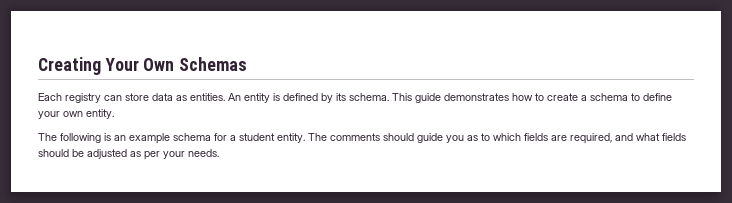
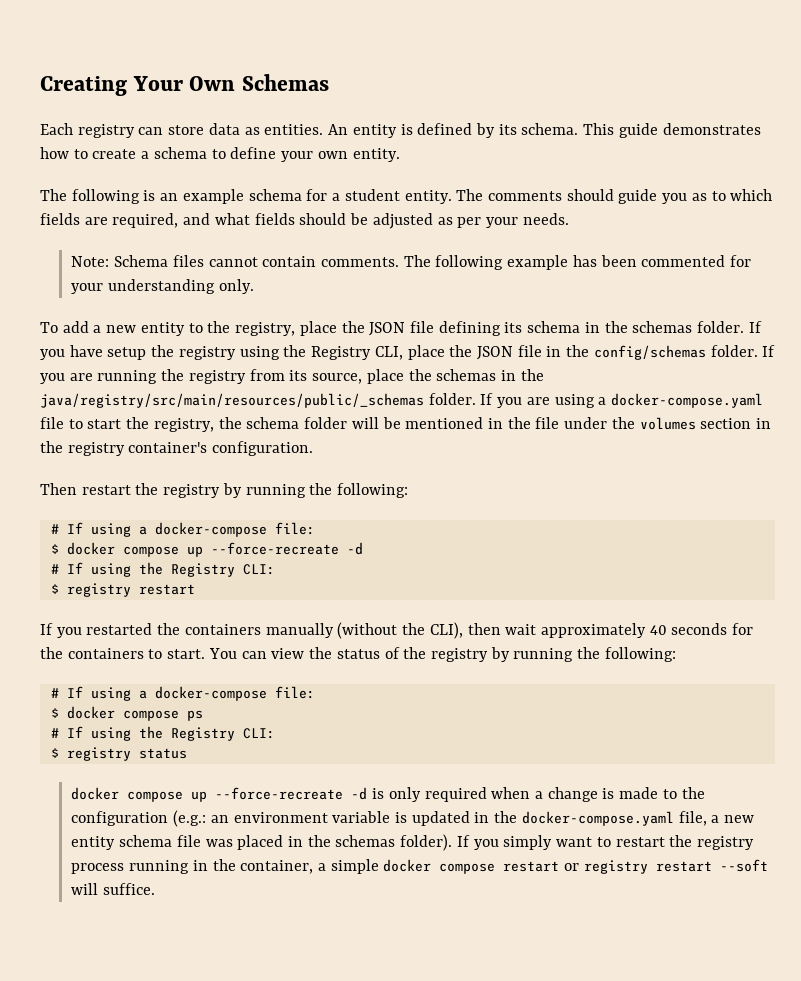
+ Note: Schema files cannot contain comments. The following example has been commented for your understanding only.
+ To add a new entity to the registry, place the JSON file defining its schema in the schemas folder. If you have setup the registry using the Registry CLI, place the JSON file in the config/schemas folder. If you are running the registry from its source, place the schemas in the java/registry/src/main/resources/public/_schemas folder. If you are using a docker-compose.yaml file to start the registry, the schema folder will be mentioned in the file under the volumes section in the registry container's configuration.
+ Then restart the registry by running the following:
+ # If using a docker-compose file:
+ $ docker compose up --force-recreate -d
+ # If using the Registry CLI:
+ $ registry restart
+ If you restarted the containers manually (without the CLI), then wait approximately 40 seconds for the containers to start. You can view the status of the registry by running the following:
+ # If using a docker-compose file:
+ $ docker compose ps
+ # If using the Registry CLI:
+ $ registry status
+ docker compose up --force-recreate -d is only required when a change is made to the configuration (e.g.: an environment variable is updated in the docker-compose.yaml file, a new entity schema file was placed in the schemas folder). If you simply want to restart the registry process running in the container, a simple docker compose restart or registry restart --soft will suffice.

